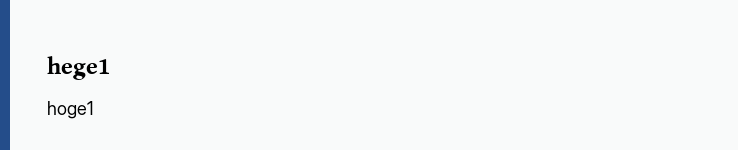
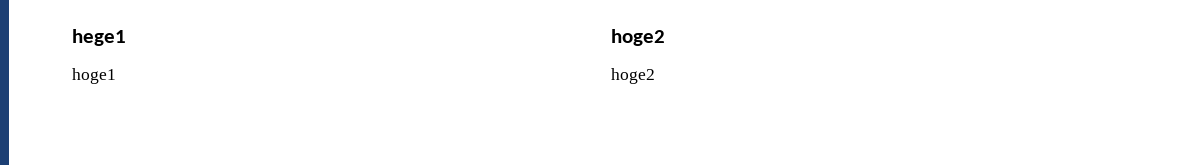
  hoge1
+ hoge2
+ hoge2

